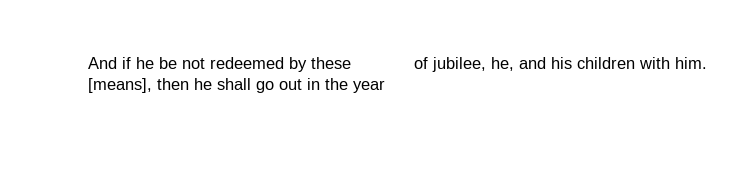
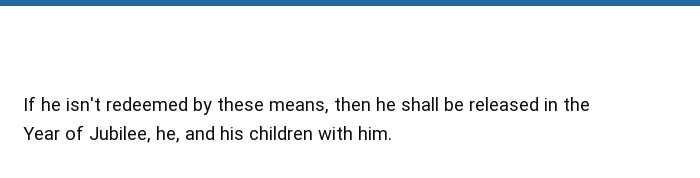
- And if he be not redeemed by these [means], then he shall go out in the year of jubilee, he, and his children with him.
+ If he isn't redeemed by these means, then he shall be released in the Year of Jubilee, he, and his children with him.

